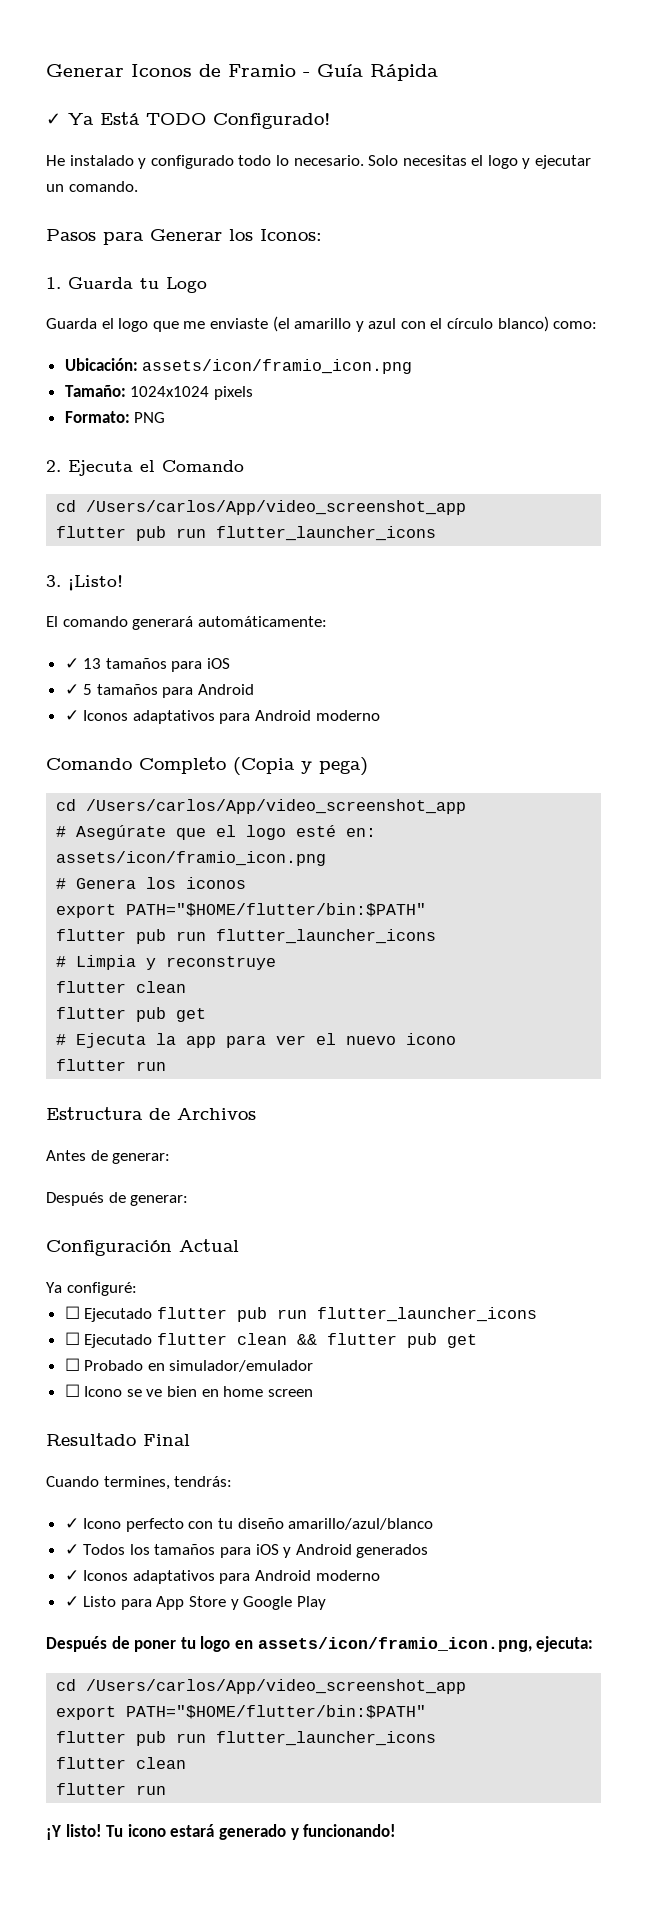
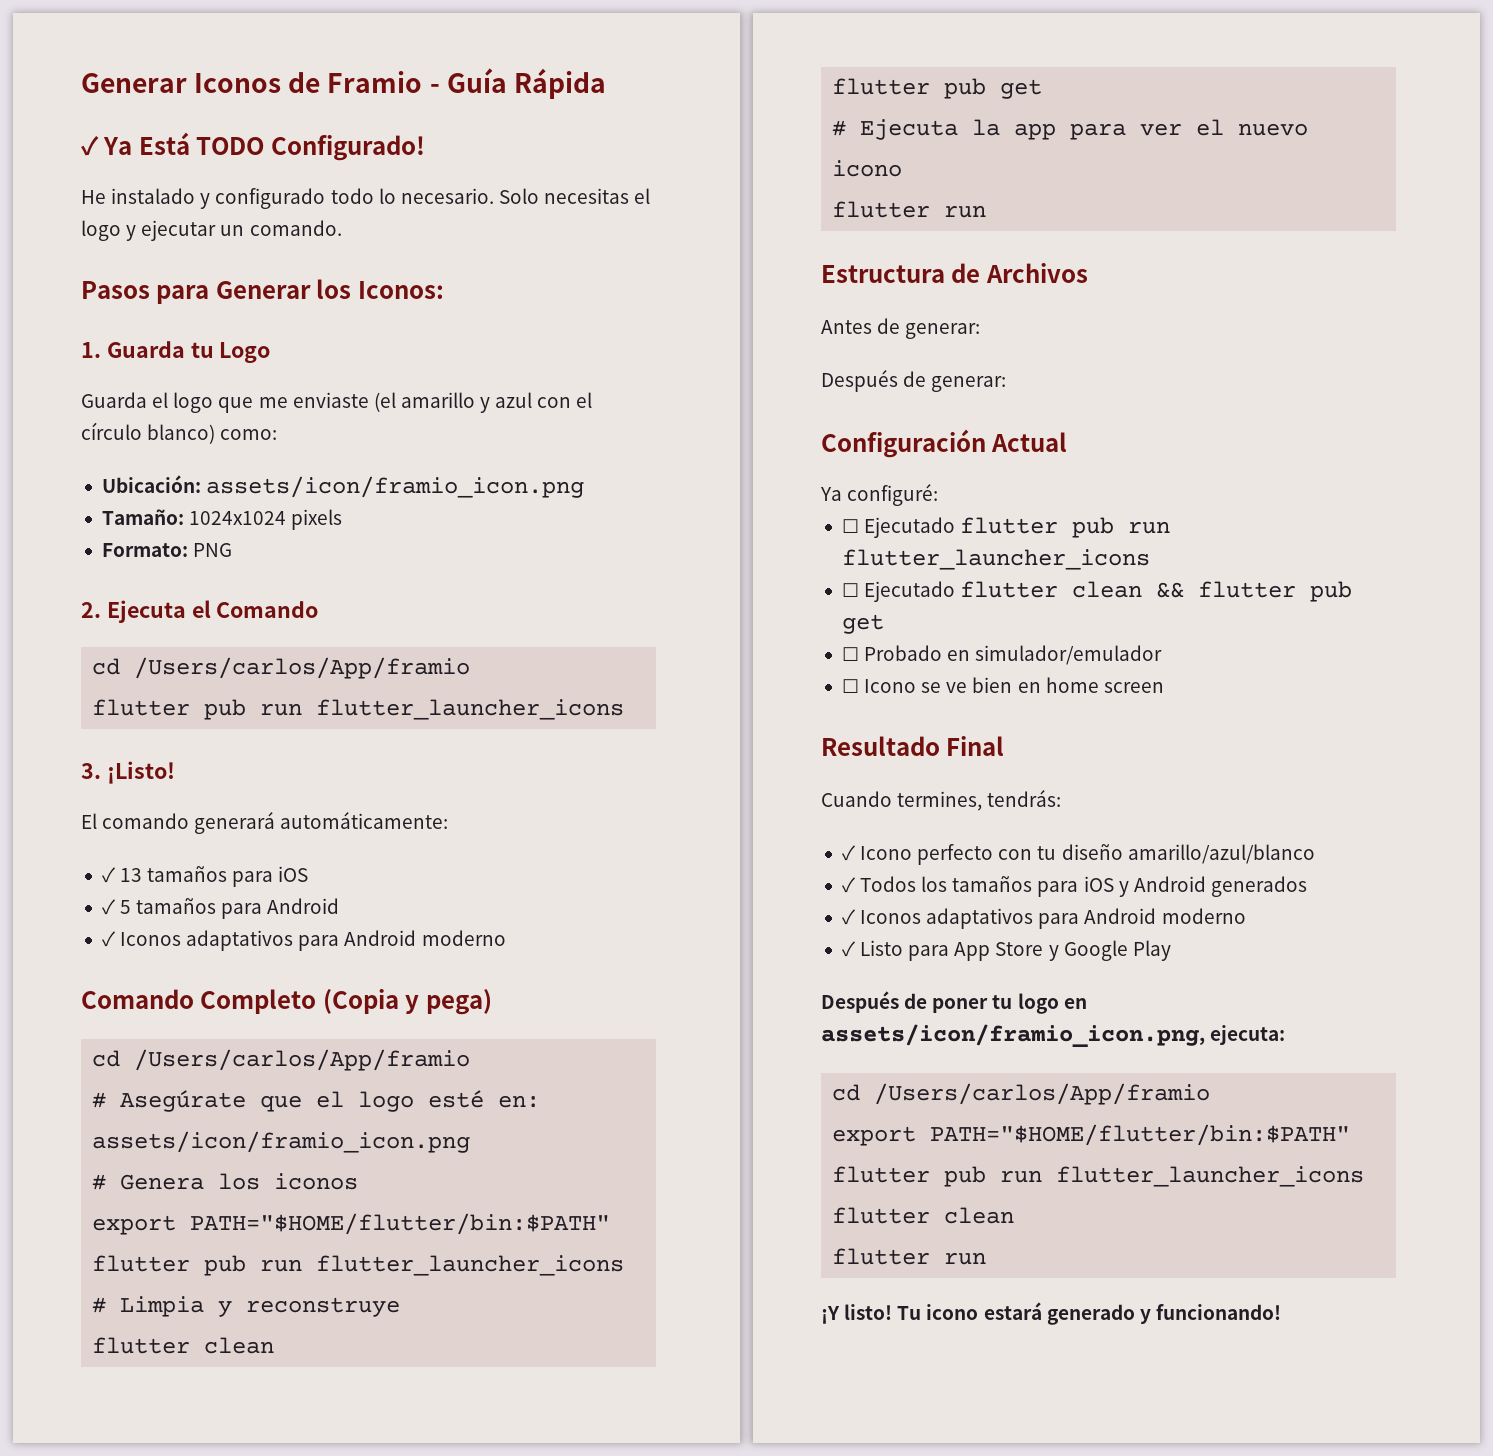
  2. Ejecuta el Comando
- cd /Users/carlos/App/video_screenshot_app
+ cd /Users/carlos/App/framio
  Comando Completo (Copia y pega)
- cd /Users/carlos/App/video_screenshot_app
+ cd /Users/carlos/App/framio
  Después de poner tu logo en assets/icon/framio_icon.png, ejecuta:
- cd /Users/carlos/App/video_screenshot_app
+ cd /Users/carlos/App/framio

